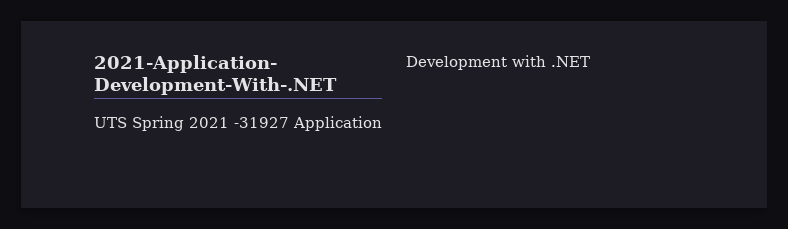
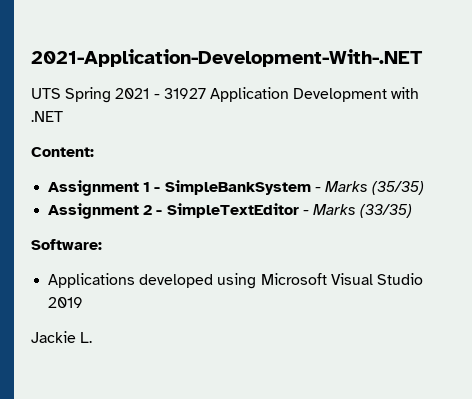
- UTS Spring 2021 -31927 Application Development with .NET
+ UTS Spring 2021 - 31927 Application Development with .NET
+ Content:
+ Assignment 1 - SimpleBankSystem - Marks (35/35)
+ Assignment 2 - SimpleTextEditor - Marks (33/35)
+ Software:
+ Applications developed using Microsoft Visual Studio 2019
+ Jackie L.

